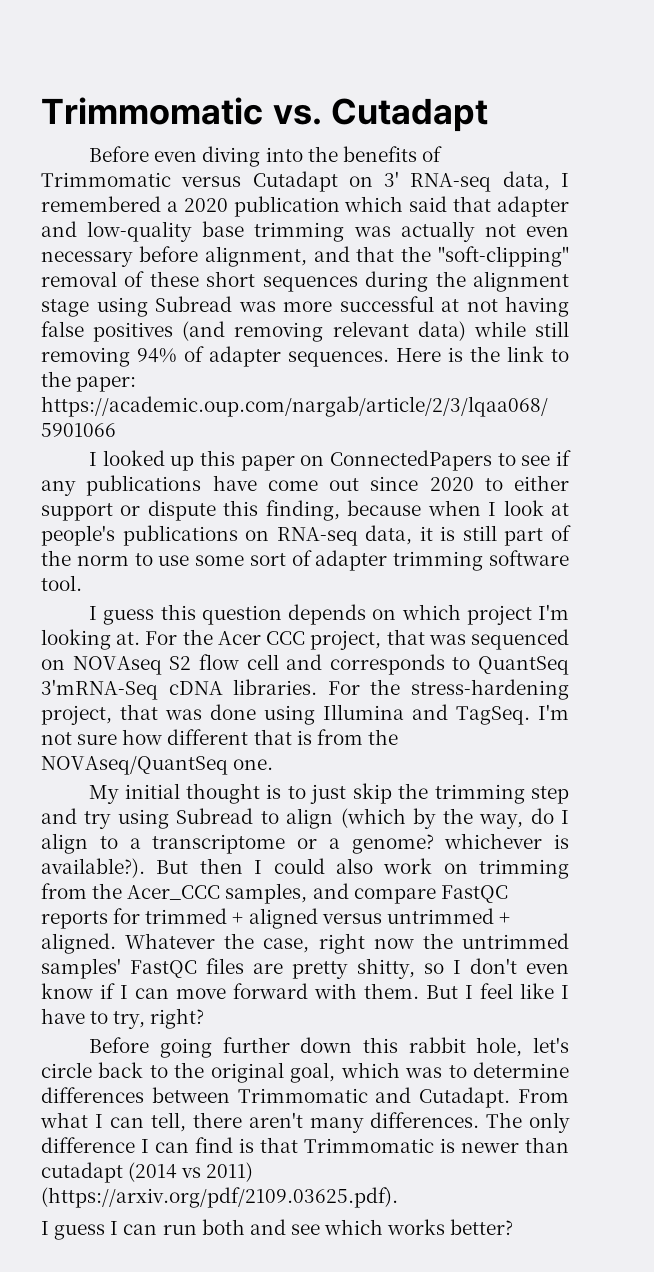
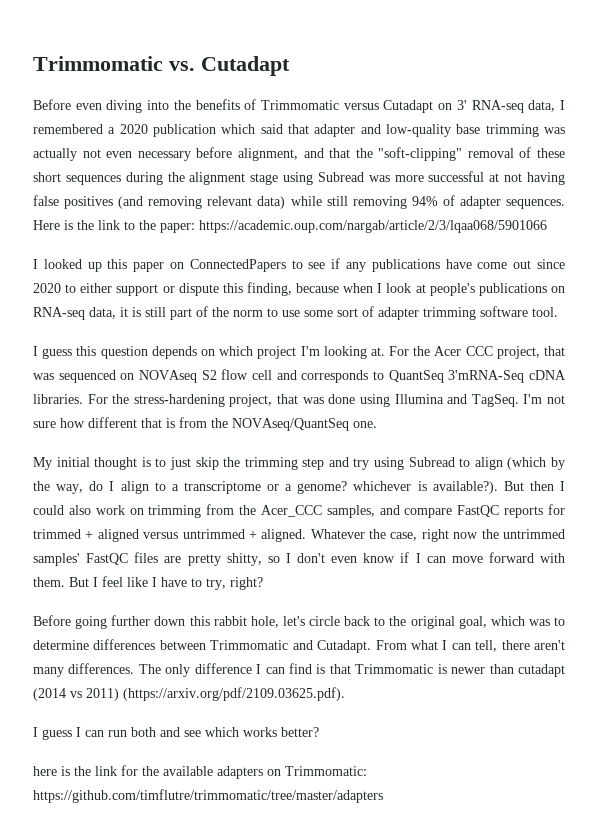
+ here is the link for the available adapters on Trimmomatic: https://github.com/timflutre/trimmomatic/tree/master/adapters

